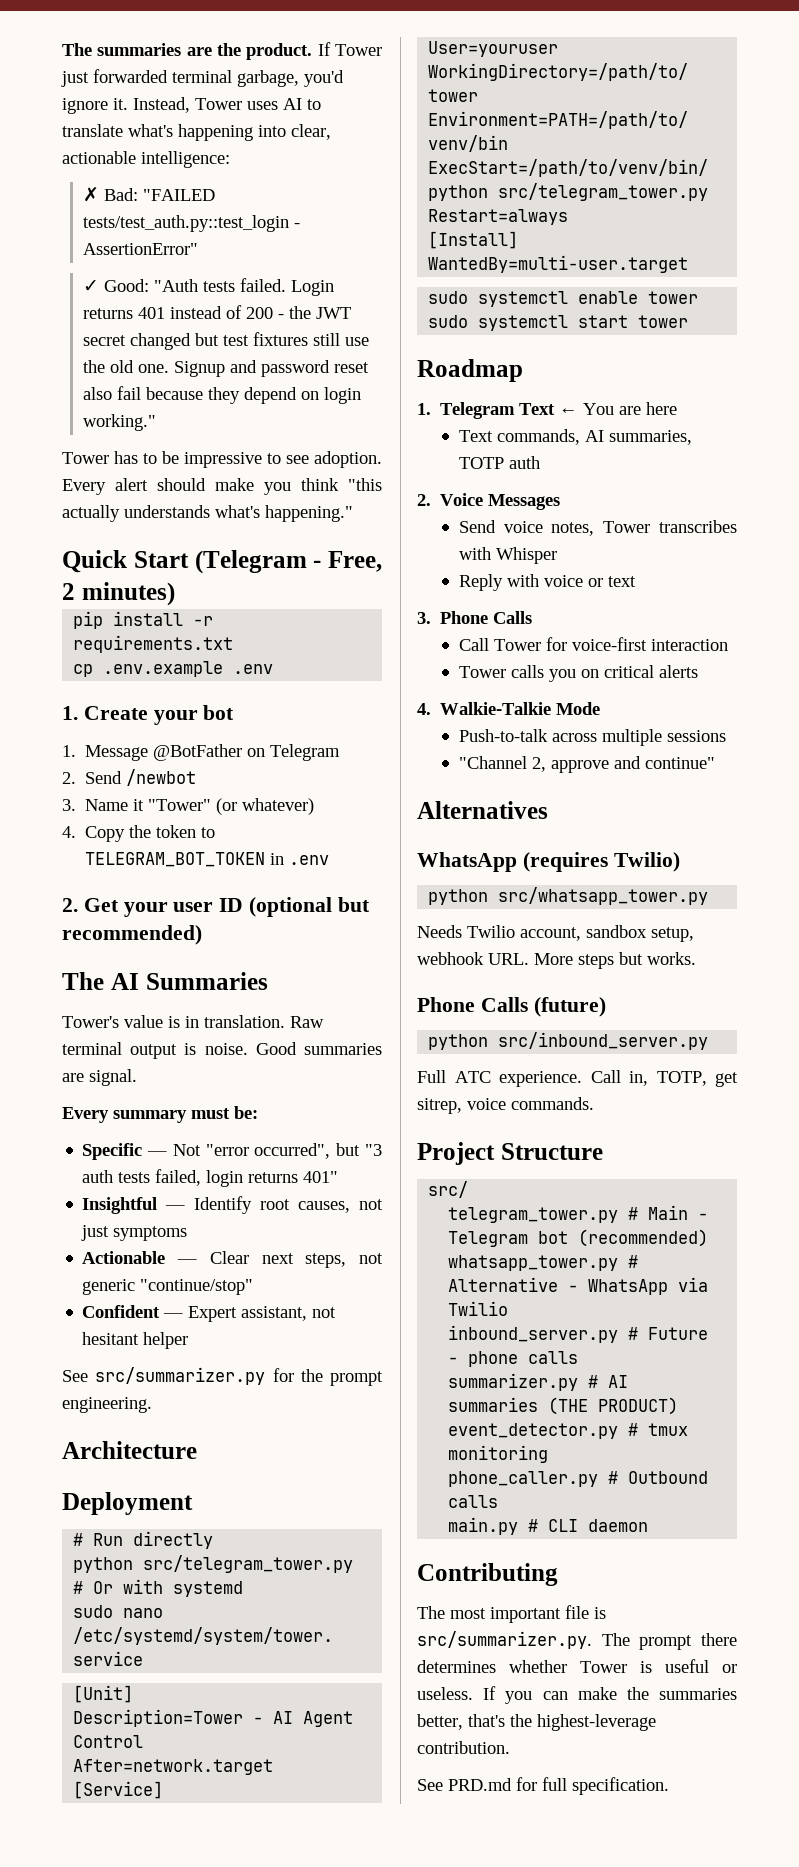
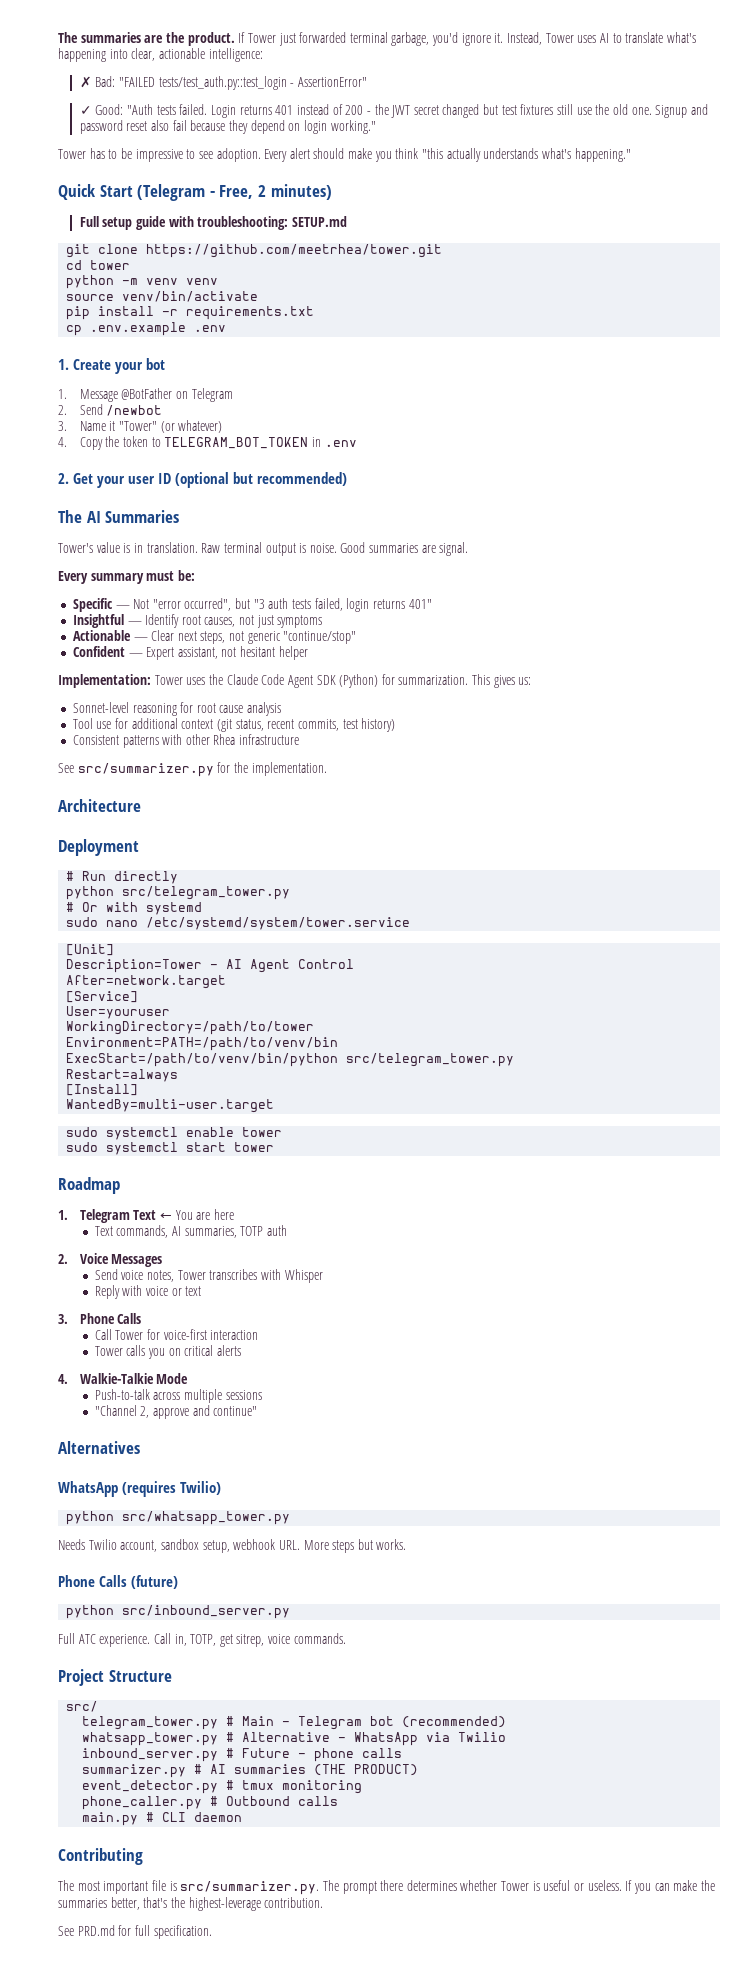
+ Full setup guide with troubleshooting: SETUP.md
+ git clone https://github.com/meetrhea/tower.git
+ cd tower
+ python -m venv venv
+ source venv/bin/activate
+ Implementation: Tower uses the Claude Code Agent SDK (Python) for summarization. This gives us:
+ Sonnet-level reasoning for root cause analysis
+ Tool use for additional context (git status, recent commits, test history)
+ Consistent patterns with other Rhea infrastructure
- See src/summarizer.py for the prompt engineering.
+ See src/summarizer.py for the implementation.

